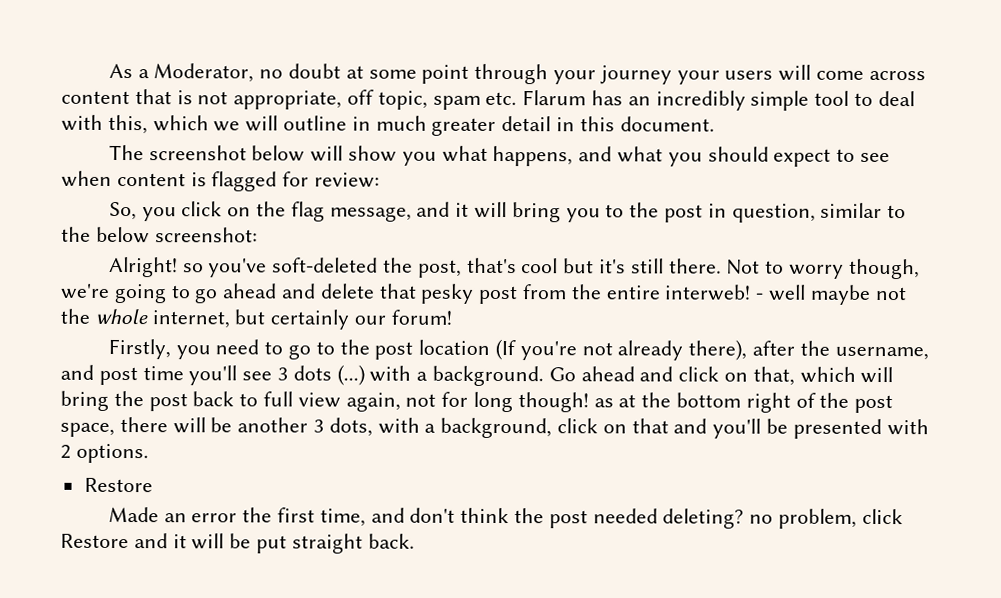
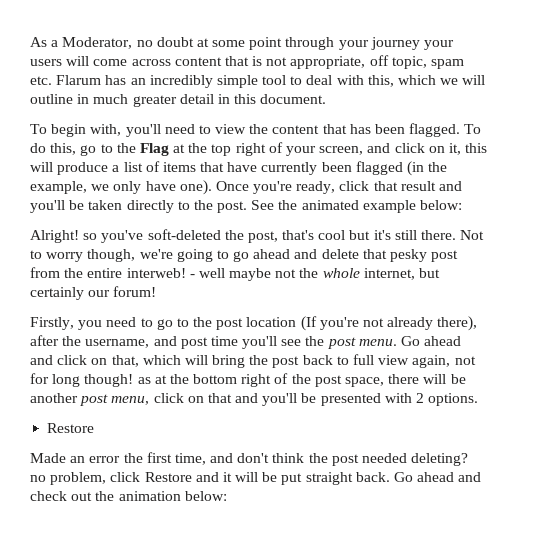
- The screenshot below will show you what happens, and what you should expect to see when content is flagged for review:
- So, you click on the flag message, and it will bring you to the post in question, similar to the below screenshot:
+ To begin with, you'll need to view the content that has been flagged. To do this, go to the Flag at the top right of your screen, and click on it, this will produce a list of items that have currently been flagged (in the example, we only have one). Once you're ready, click that result and you'll be taken directly to the post. See the animated example below:
- Firstly, you need to go to the post location (If you're not already there), after the username, and post time you'll see 3 dots (...) with a background.
+ Firstly, you need to go to the post location (If you're not already there), after the username, and post time you'll see the post menu.
- Go ahead and click on that, which will bring the post back to full view again, not for long though! as at the bottom right of the post space, there will be another 3 dots, with a background, click on that and you'll be presented with 2 options.
+ Go ahead and click on that, which will bring the post back to full view again, not for long though! as at the bottom right of the post space, there will be another post menu, click on that and you'll be presented with 2 options.
+ Go ahead and check out the animation below:

